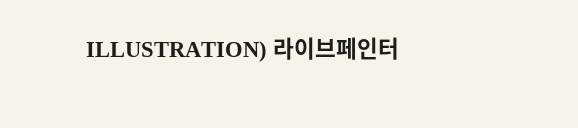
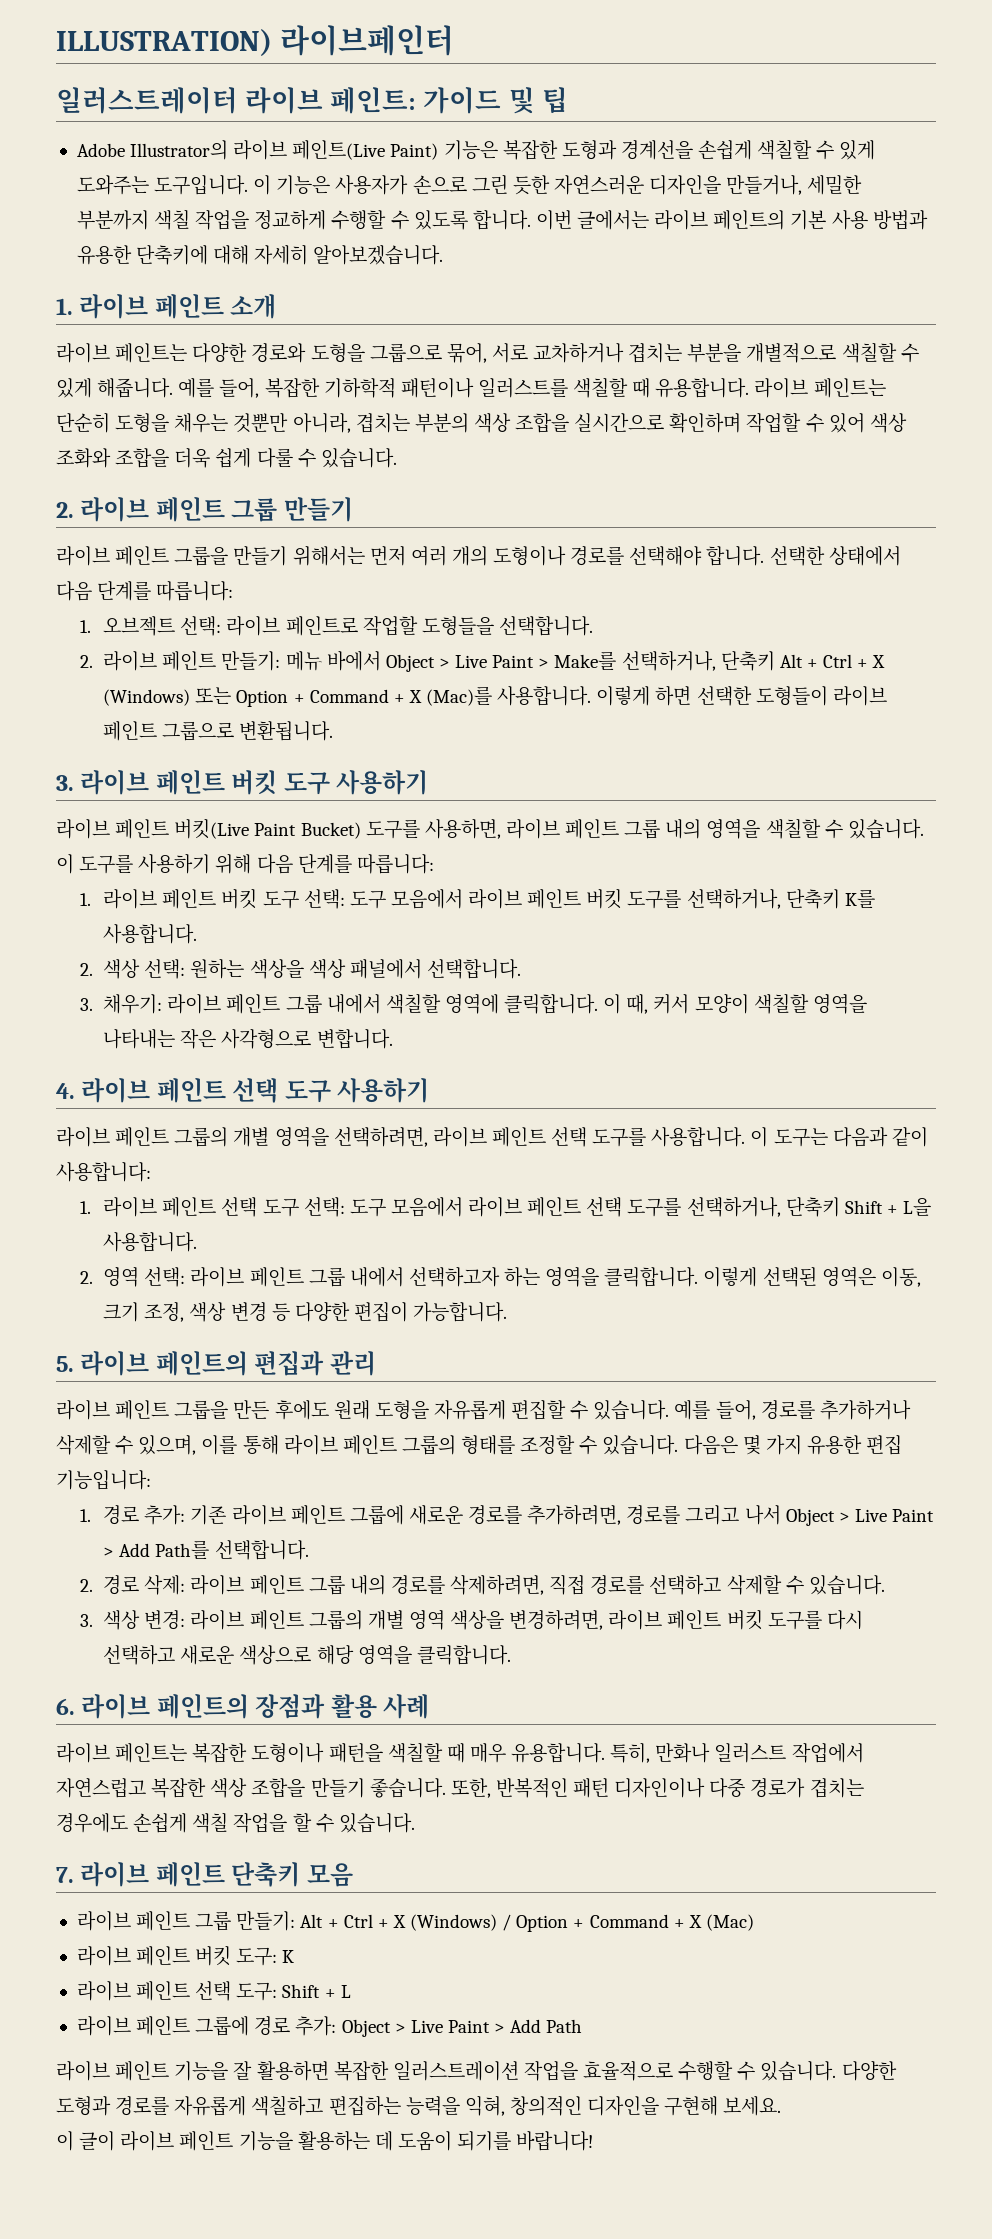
+ 일러스트레이터 라이브 페인트: 가이드 및 팁
+ Adobe Illustrator의 라이브 페인트(Live Paint) 기능은 복잡한 도형과 경계선을 손쉽게 색칠할 수 있게 도와주는 도구입니다. 이 기능은 사용자가 손으로 그린 듯한 자연스러운 디자인을 만들거나, 세밀한 부분까지 색칠 작업을 정교하게 수행할 수 있도록 합니다. 이번 글에서는 라이브 페인트의 기본 사용 방법과 유용한 단축키에 대해 자세히 알아보겠습니다.
+ 1. 라이브 페인트 소개
+ 라이브 페인트는 다양한 경로와 도형을 그룹으로 묶어, 서로 교차하거나 겹치는 부분을 개별적으로 색칠할 수 있게 해줍니다. 예를 들어, 복잡한 기하학적 패턴이나 일러스트를 색칠할 때 유용합니다. 라이브 페인트는 단순히 도형을 채우는 것뿐만 아니라, 겹치는 부분의 색상 조합을 실시간으로 확인하며 작업할 수 있어 색상 조화와 조합을 더욱 쉽게 다룰 수 있습니다.
+ 2. 라이브 페인트 그룹 만들기
+ 라이브 페인트 그룹을 만들기 위해서는 먼저 여러 개의 도형이나 경로를 선택해야 합니다. 선택한 상태에서 다음 단계를 따릅니다:
+ 1. 오브젝트 선택: 라이브 페인트로 작업할 도형들을 선택합니다.
+ 2. 라이브 페인트 만들기: 메뉴 바에서 Object > Live Paint > Make를 선택하거나, 단축키 Alt + Ctrl + X (Windows) 또는 Option + Command + X (Mac)를 사용합니다. 이렇게 하면 선택한 도형들이 라이브 페인트 그룹으로 변환됩니다.
+ 3. 라이브 페인트 버킷 도구 사용하기
+ 라이브 페인트 버킷(Live Paint Bucket) 도구를 사용하면, 라이브 페인트 그룹 내의 영역을 색칠할 수 있습니다. 이 도구를 사용하기 위해 다음 단계를 따릅니다:
+ 1. 라이브 페인트 버킷 도구 선택: 도구 모음에서 라이브 페인트 버킷 도구를 선택하거나, 단축키 K를 사용합니다.
+ 2. 색상 선택: 원하는 색상을 색상 패널에서 선택합니다.
+ 3. 채우기: 라이브 페인트 그룹 내에서 색칠할 영역에 클릭합니다. 이 때, 커서 모양이 색칠할 영역을 나타내는 작은 사각형으로 변합니다.
+ 4. 라이브 페인트 선택 도구 사용하기
+ 라이브 페인트 그룹의 개별 영역을 선택하려면, 라이브 페인트 선택 도구를 사용합니다. 이 도구는 다음과 같이 사용합니다:
+ 1. 라이브 페인트 선택 도구 선택: 도구 모음에서 라이브 페인트 선택 도구를 선택하거나, 단축키 Shift + L을 사용합니다.
+ 2. 영역 선택: 라이브 페인트 그룹 내에서 선택하고자 하는 영역을 클릭합니다. 이렇게 선택된 영역은 이동, 크기 조정, 색상 변경 등 다양한 편집이 가능합니다.
+ 5. 라이브 페인트의 편집과 관리
+ 라이브 페인트 그룹을 만든 후에도 원래 도형을 자유롭게 편집할 수 있습니다. 예를 들어, 경로를 추가하거나 삭제할 수 있으며, 이를 통해 라이브 페인트 그룹의 형태를 조정할 수 있습니다. 다음은 몇 가지 유용한 편집 기능입니다:
+ 1. 경로 추가: 기존 라이브 페인트 그룹에 새로운 경로를 추가하려면, 경로를 그리고 나서 Object > Live Paint > Add Path를 선택합니다.
+ 2. 경로 삭제: 라이브 페인트 그룹 내의 경로를 삭제하려면, 직접 경로를 선택하고 삭제할 수 있습니다.
+ 3. 색상 변경: 라이브 페인트 그룹의 개별 영역 색상을 변경하려면, 라이브 페인트 버킷 도구를 다시 선택하고 새로운 색상으로 해당 영역을 클릭합니다.
+ 6. 라이브 페인트의 장점과 활용 사례
+ 라이브 페인트는 복잡한 도형이나 패턴을 색칠할 때 매우 유용합니다. 특히, 만화나 일러스트 작업에서 자연스럽고 복잡한 색상 조합을 만들기 좋습니다. 또한, 반복적인 패턴 디자인이나 다중 경로가 겹치는 경우에도 손쉽게 색칠 작업을 할 수 있습니다.
+ 7. 라이브 페인트 단축키 모음
+ 라이브 페인트 그룹 만들기: Alt + Ctrl + X (Windows) / Option + Command + X (Mac)
+ 라이브 페인트 버킷 도구: K
+ 라이브 페인트 선택 도구: Shift + L
+ 라이브 페인트 그룹에 경로 추가: Object > Live Paint > Add Path
+ 라이브 페인트 기능을 잘 활용하면 복잡한 일러스트레이션 작업을 효율적으로 수행할 수 있습니다. 다양한 도형과 경로를 자유롭게 색칠하고 편집하는 능력을 익혀, 창의적인 디자인을 구현해 보세요.
+ 이 글이 라이브 페인트 기능을 활용하는 데 도움이 되기를 바랍니다!

